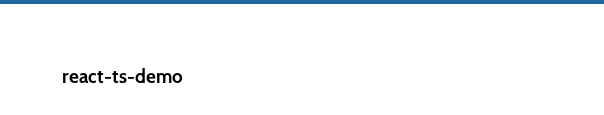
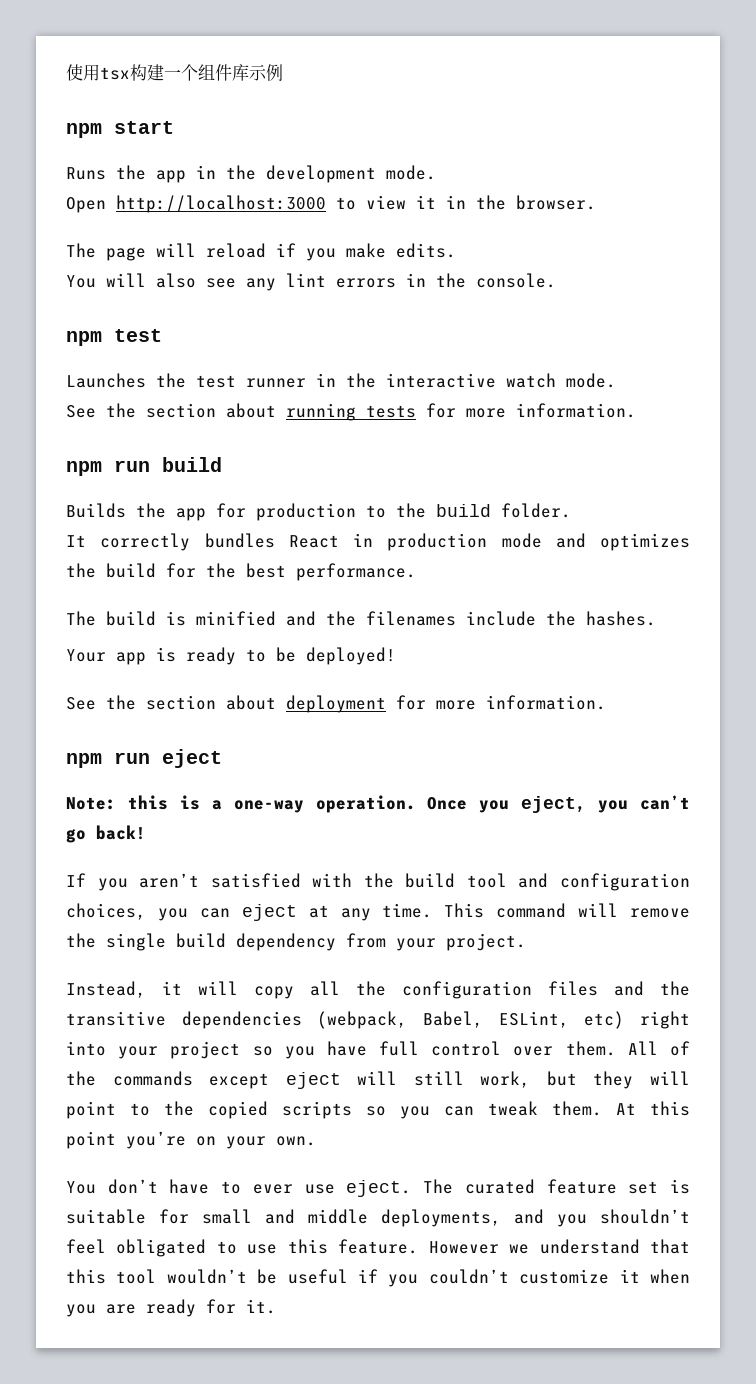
- react-ts-demo
+ 使用tsx构建一个组件库示例
+ npm start
+ Runs the app in the development mode.
+ Open http://localhost:3000 to view it in the browser.
+ The page will reload if you make edits.
+ You will also see any lint errors in the console.
+ npm test
+ Launches the test runner in the interactive watch mode.
+ See the section about running tests for more information.
+ npm run build
+ Builds the app for production to the build folder.
+ It correctly bundles React in production mode and optimizes the build for the best performance.
+ The build is minified and the filenames include the hashes.
+ Your app is ready to be deployed!
+ See the section about deployment for more information.
+ npm run eject
+ Note: this is a one-way operation. Once you eject, you can’t go back!
+ If you aren’t satisfied with the build tool and configuration choices, you can eject at any time. This command will remove the single build dependency from your project.
+ Instead, it will copy all the configuration files and the transitive dependencies (webpack, Babel, ESLint, etc) right into your project so you have full control over them. All of the commands except eject will still work, but they will point to the copied scripts so you can tweak them. At this point you’re on your own.
+ You don’t have to ever use eject. The curated feature set is suitable for small and middle deployments, and you shouldn’t feel obligated to use this feature. However we understand that this tool wouldn’t be useful if you couldn’t customize it when you are ready for it.

